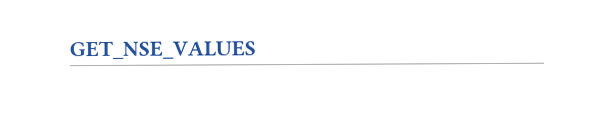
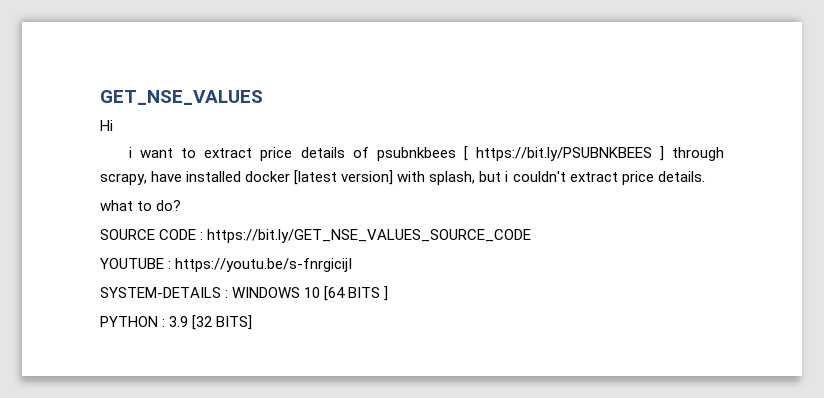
+ Hi
+ i want to extract price details of psubnkbees [ https://bit.ly/PSUBNKBEES ] through scrapy, have installed docker [latest version] with splash, but i couldn't extract price details.
+ what to do?
+ SOURCE CODE : https://bit.ly/GET_NSE_VALUES_SOURCE_CODE
+ YOUTUBE : https://youtu.be/s-fnrgicijI
+ SYSTEM-DETAILS : WINDOWS 10 [64 BITS ]
+ PYTHON : 3.9 [32 BITS]

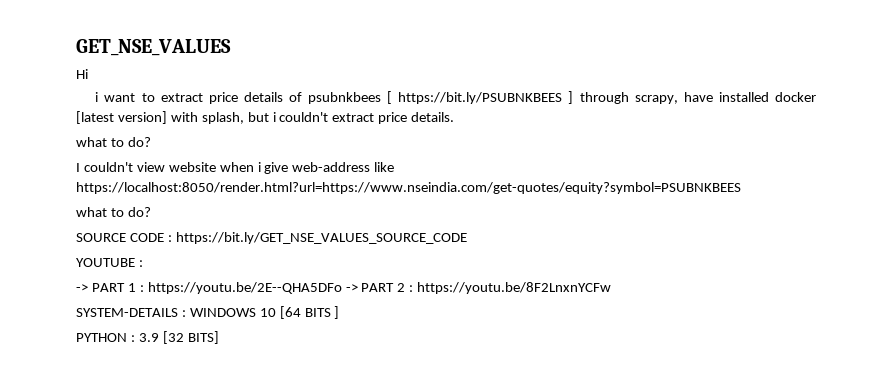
+ I couldn't view website when i give web-address like https://localhost:8050/render.html?url=https://www.nseindia.com/get-quotes/equity?symbol=PSUBNKBEES
+ what to do?
- YOUTUBE : https://youtu.be/s-fnrgicijI
+ YOUTUBE :
+ -> PART 1 : https://youtu.be/2E--QHA5DFo -> PART 2 : https://youtu.be/8F2LnxnYCFw

